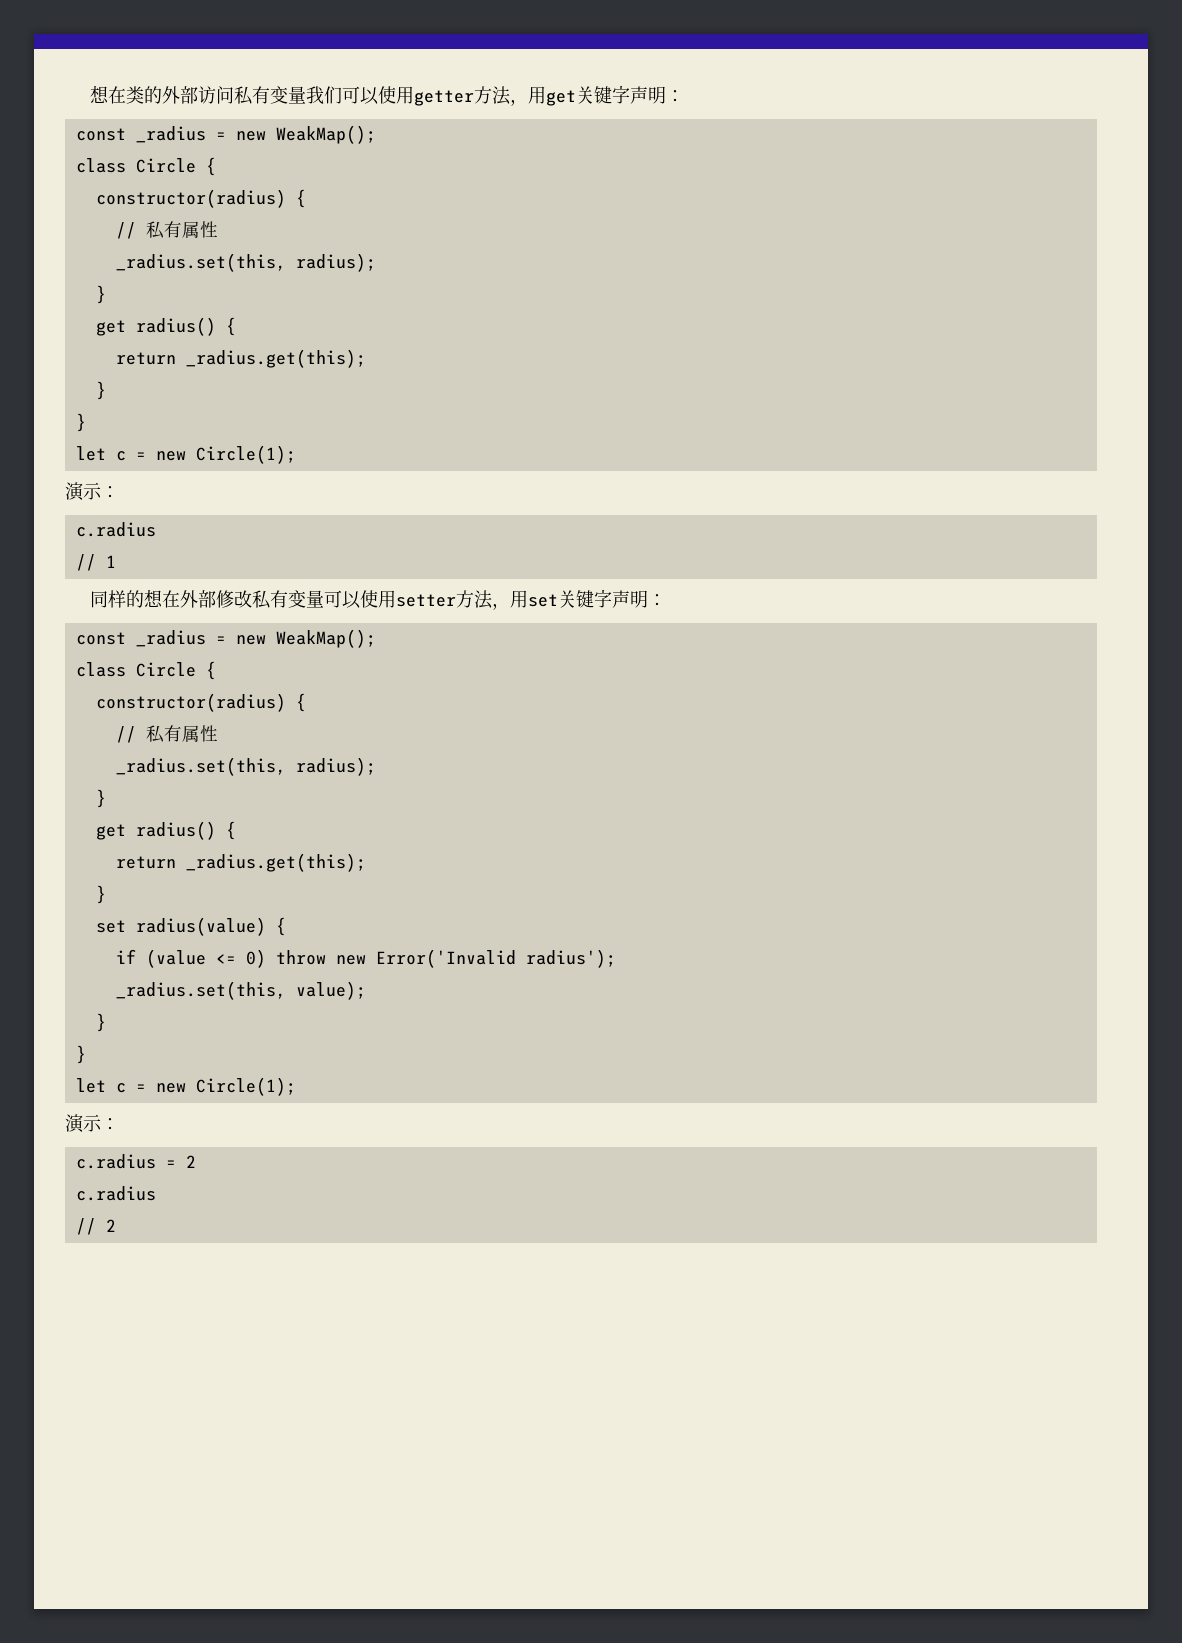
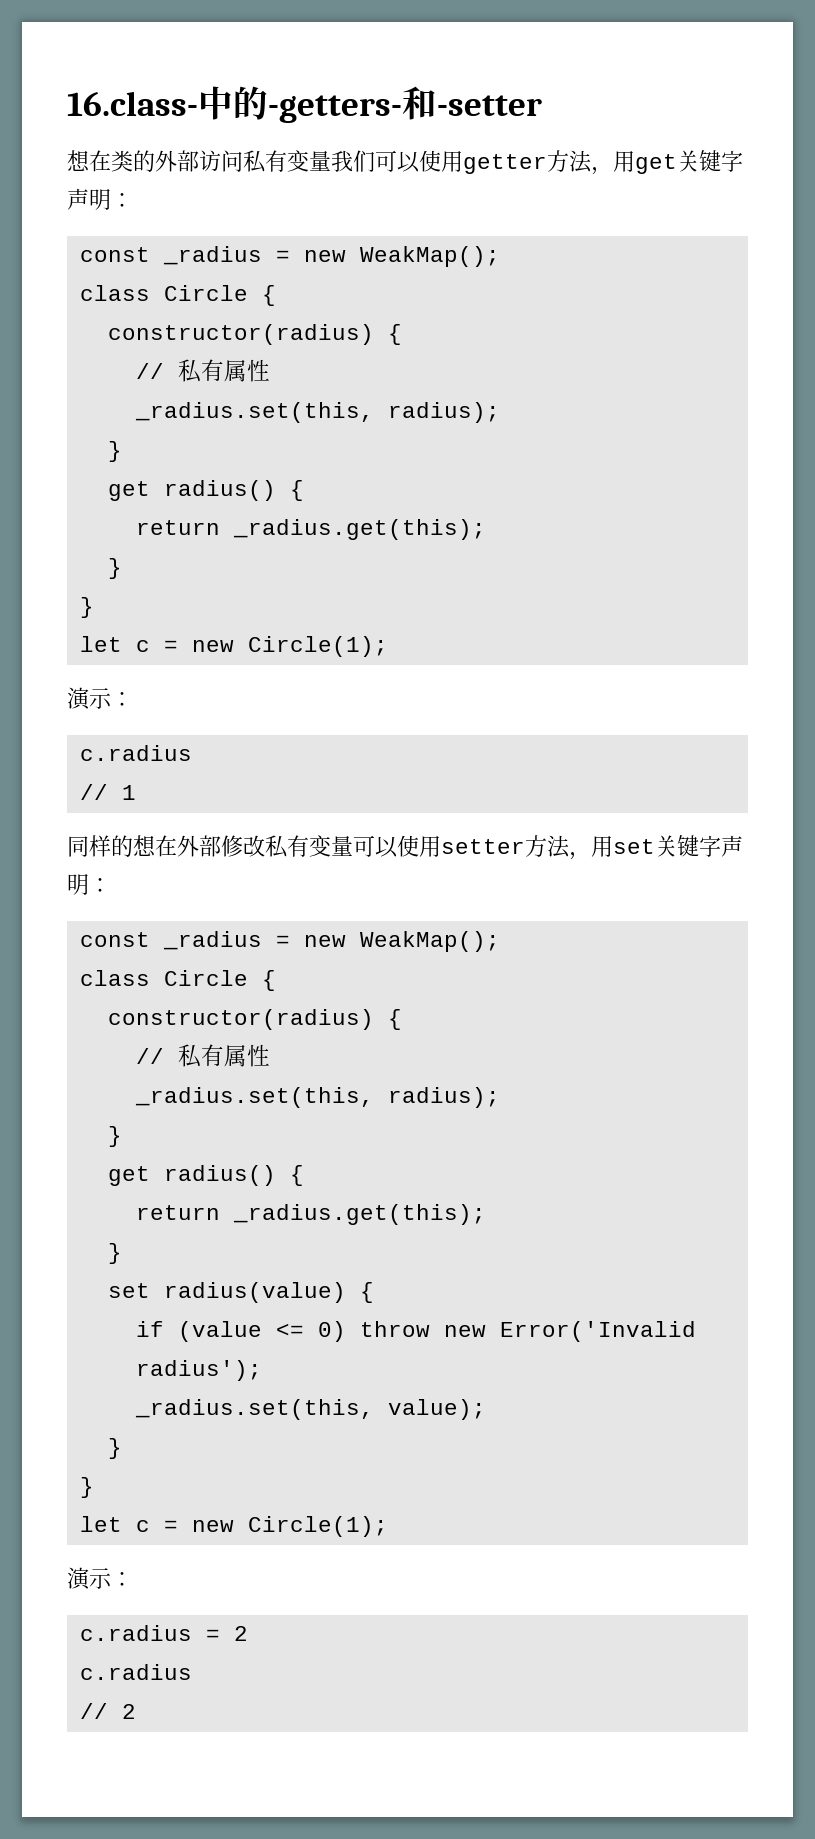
+ 16.class-中的-getters-和-setter

